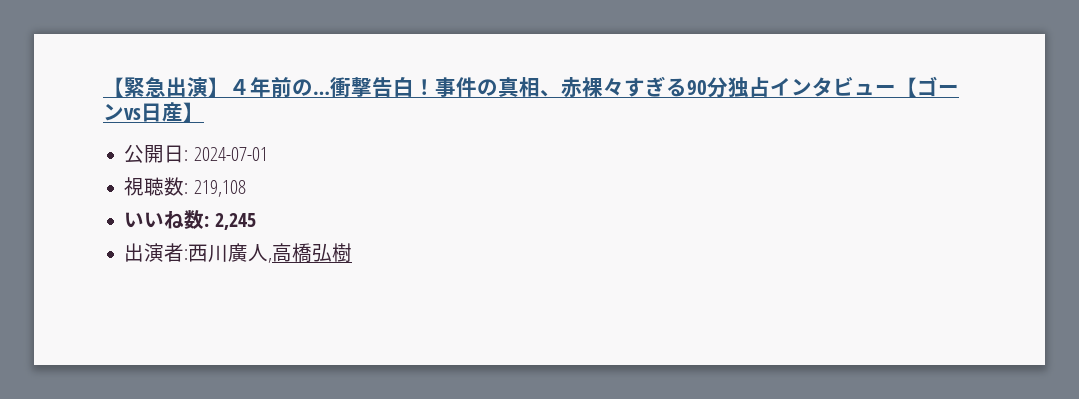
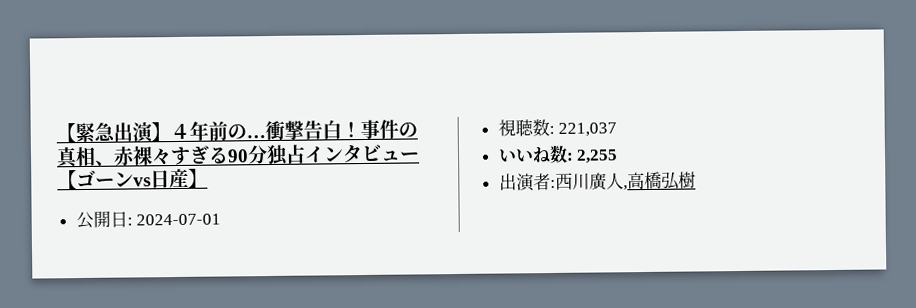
- 視聴数: 219,108
+ 視聴数: 221,037
- いいね数: 2,245
+ いいね数: 2,255

